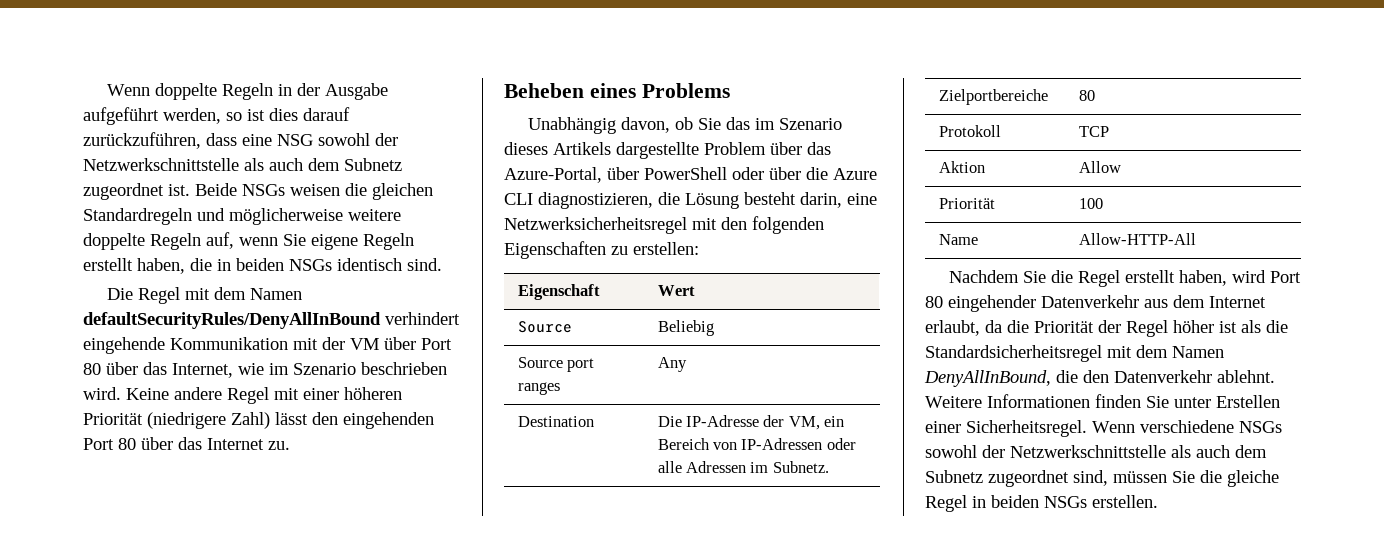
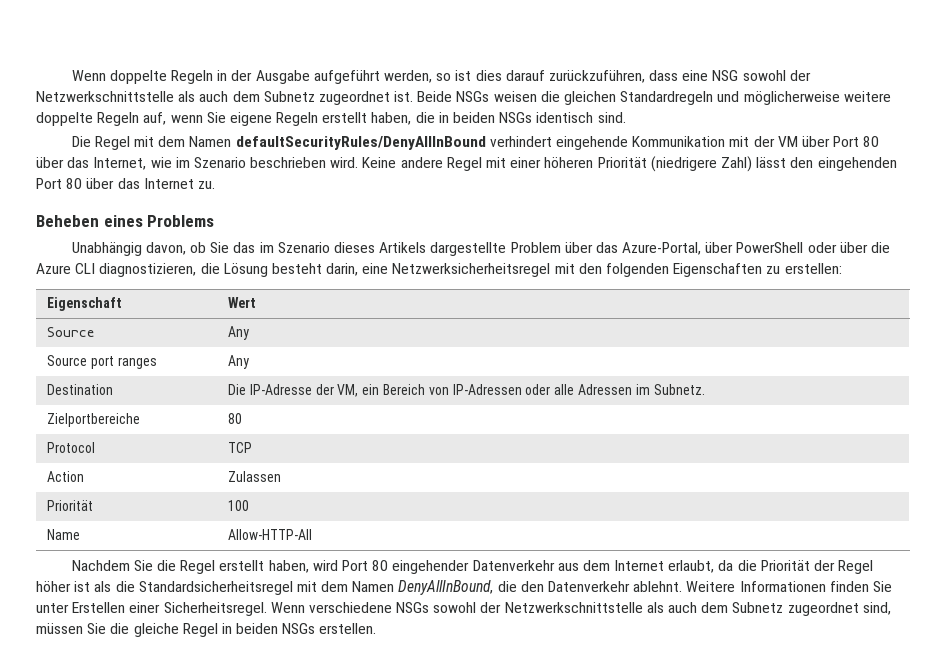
- Source | Beliebig
+ Source | Any
- Protokoll | TCP
+ Protocol | TCP
- Aktion | Allow
+ Action | Zulassen

